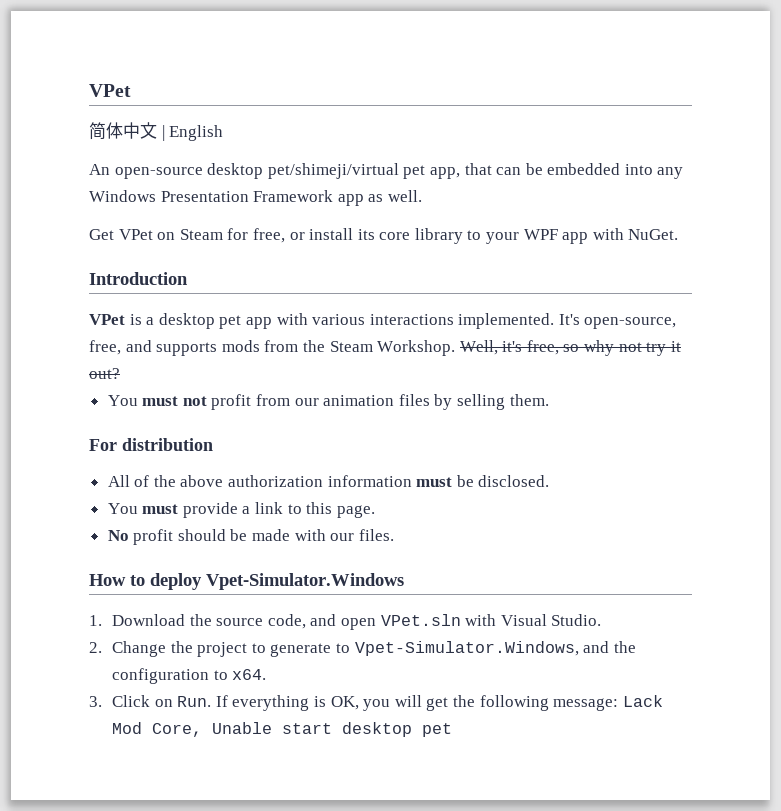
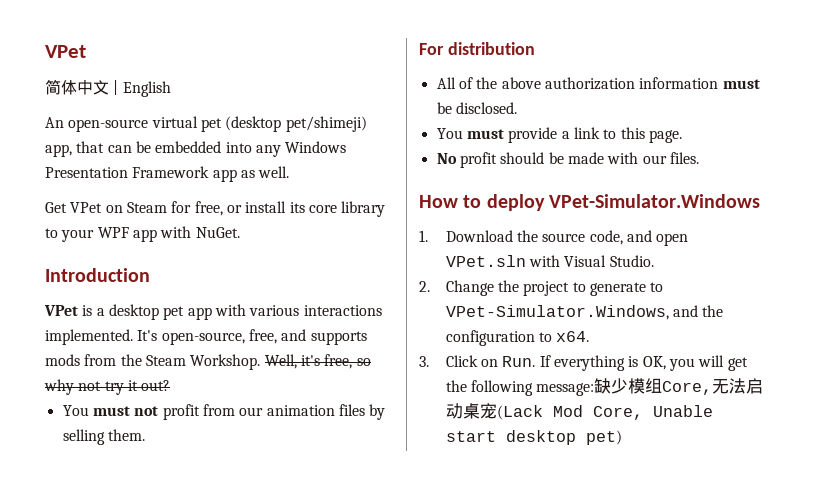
- An open-source desktop pet/shimeji/virtual pet app, that can be embedded into any Windows Presentation Framework app as well.
+ An open-source virtual pet (desktop pet/shimeji) app, that can be embedded into any Windows Presentation Framework app as well.
- How to deploy Vpet-Simulator.Windows
+ How to deploy VPet-Simulator.Windows
- 2. Change the project to generate to Vpet-Simulator.Windows, and the configuration to x64.
+ 2. Change the project to generate to VPet-Simulator.Windows, and the configuration to x64.
- 3. Click on Run. If everything is OK, you will get the following message: Lack Mod Core, Unable start desktop pet
+ 3. Click on Run. If everything is OK, you will get the following message:缺少模组Core,无法启动桌宠(Lack Mod Core, Unable start desktop pet)

